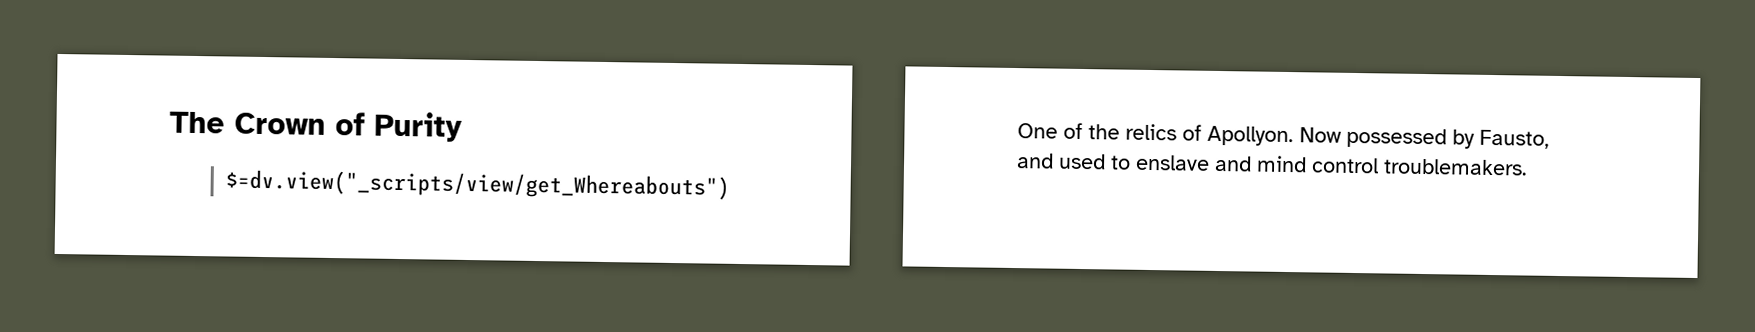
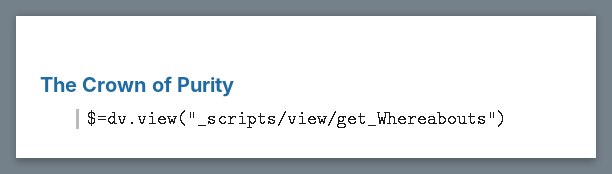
- One of the relics of Apollyon. Now possessed by Fausto, and used to enslave and mind control troublemakers.

